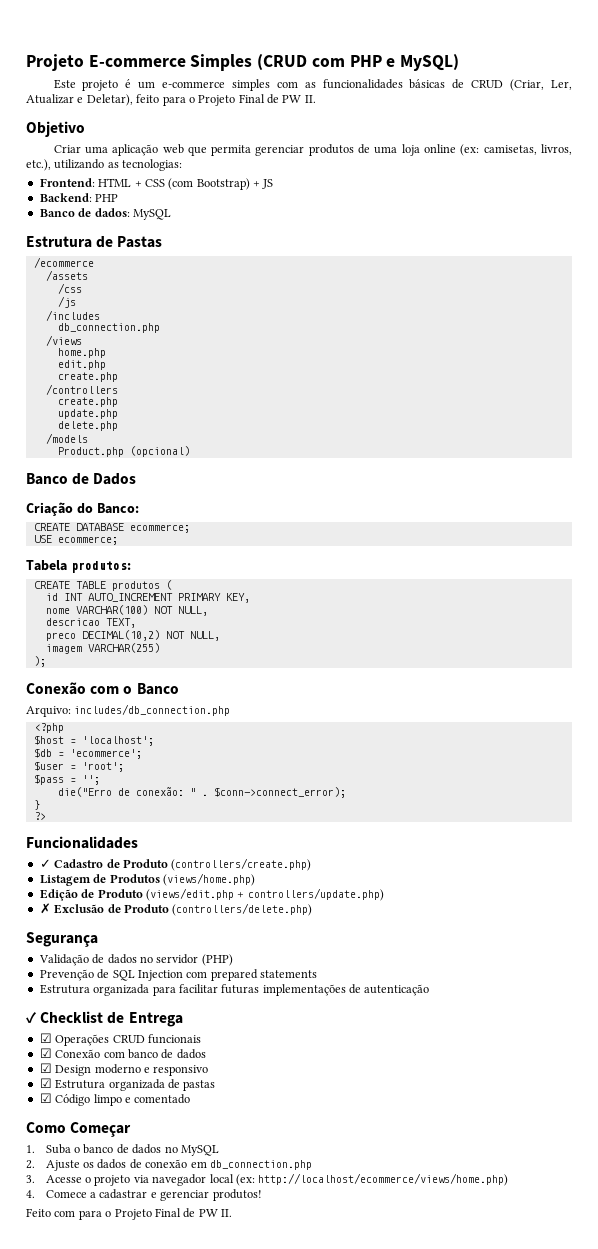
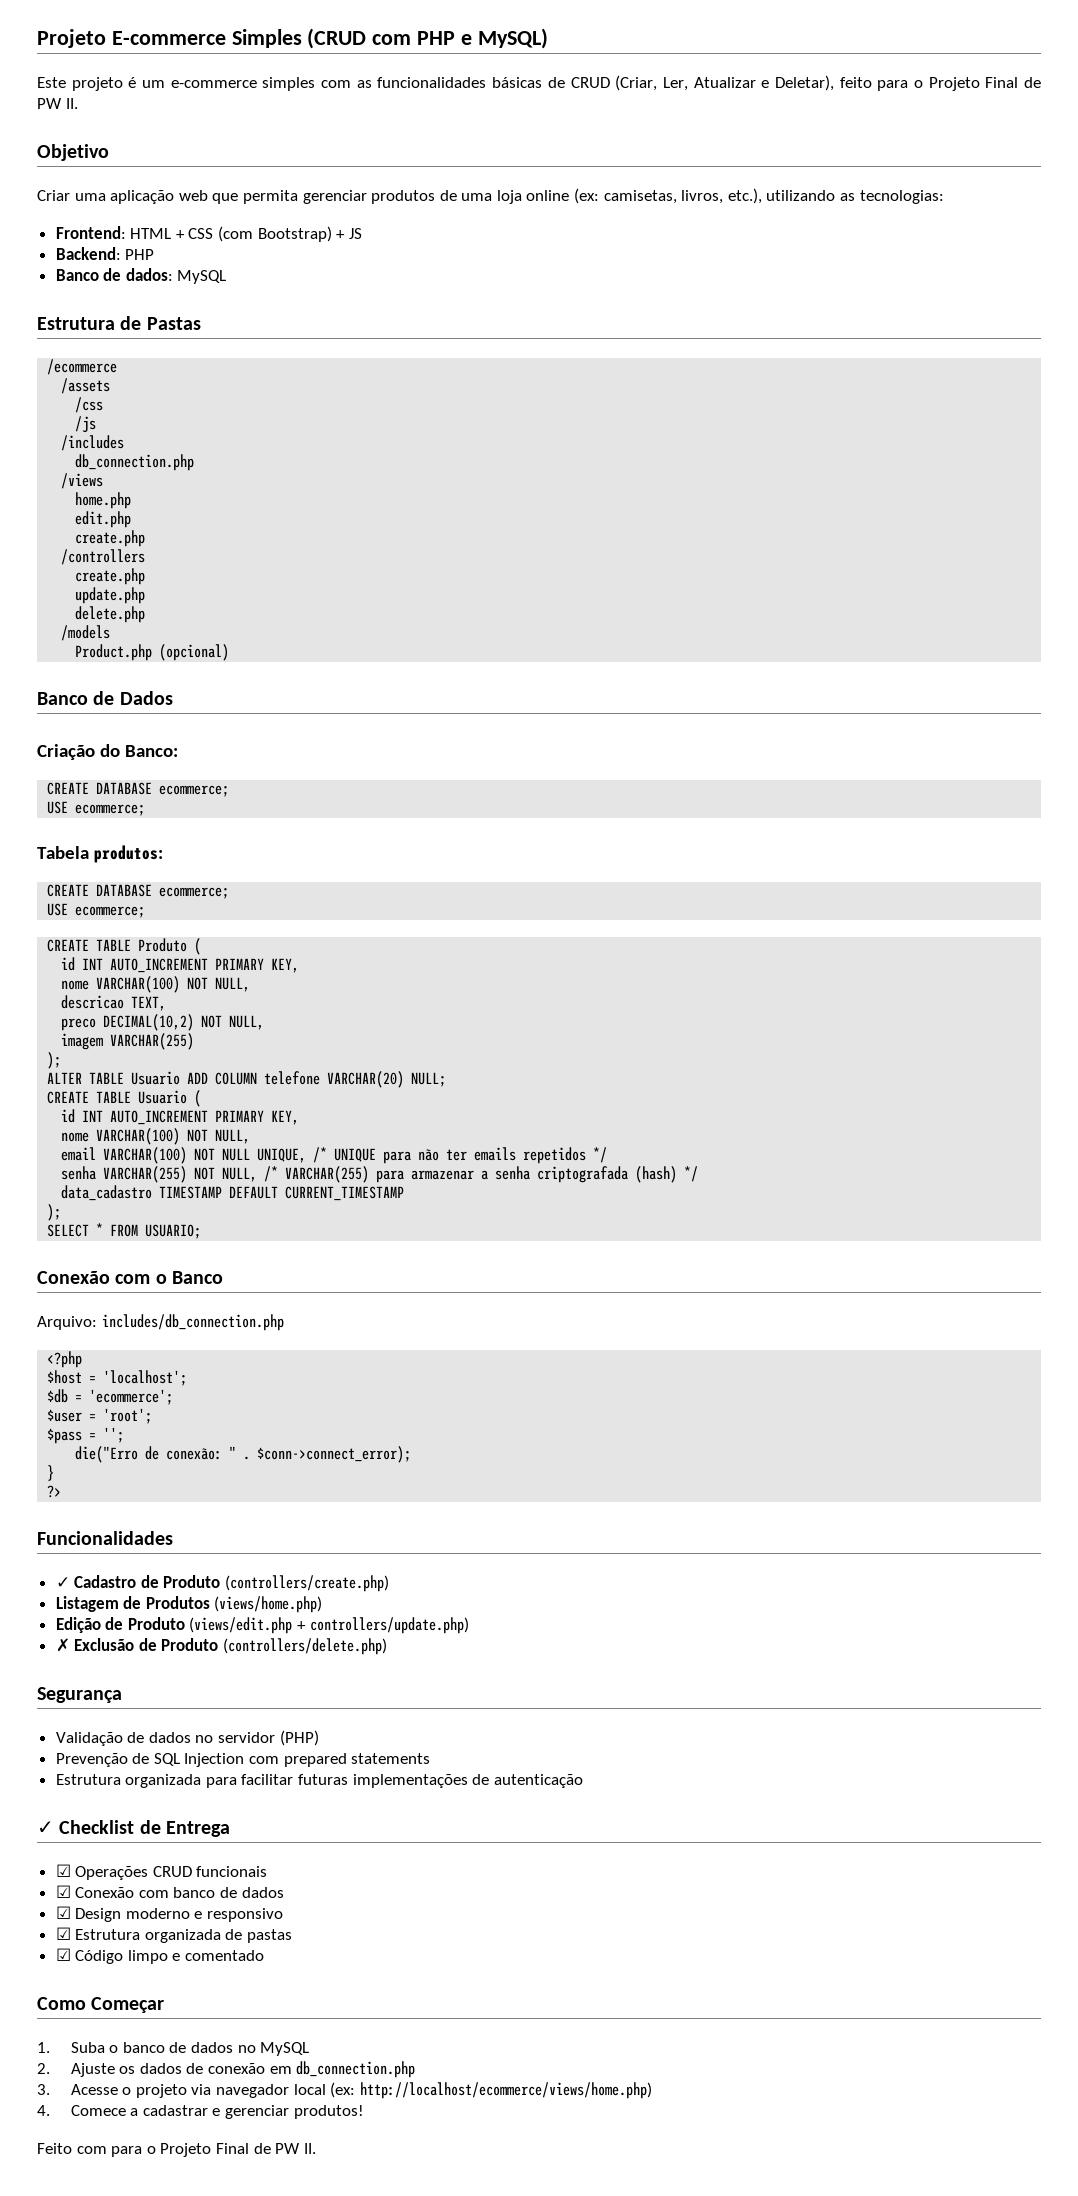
  Tabela produtos:
- CREATE TABLE produtos (
+ CREATE DATABASE ecommerce;
+ USE ecommerce;
+ CREATE TABLE Produto (
+ ALTER TABLE Usuario ADD COLUMN telefone VARCHAR(20) NULL;
+ CREATE TABLE Usuario (
+ id INT AUTO_INCREMENT PRIMARY KEY,
+ nome VARCHAR(100) NOT NULL,
+ email VARCHAR(100) NOT NULL UNIQUE, /* UNIQUE para não ter emails repetidos */
+ senha VARCHAR(255) NOT NULL, /* VARCHAR(255) para armazenar a senha criptografada (hash) */
+ data_cadastro TIMESTAMP DEFAULT CURRENT_TIMESTAMP
+ );
+ SELECT * FROM USUARIO;

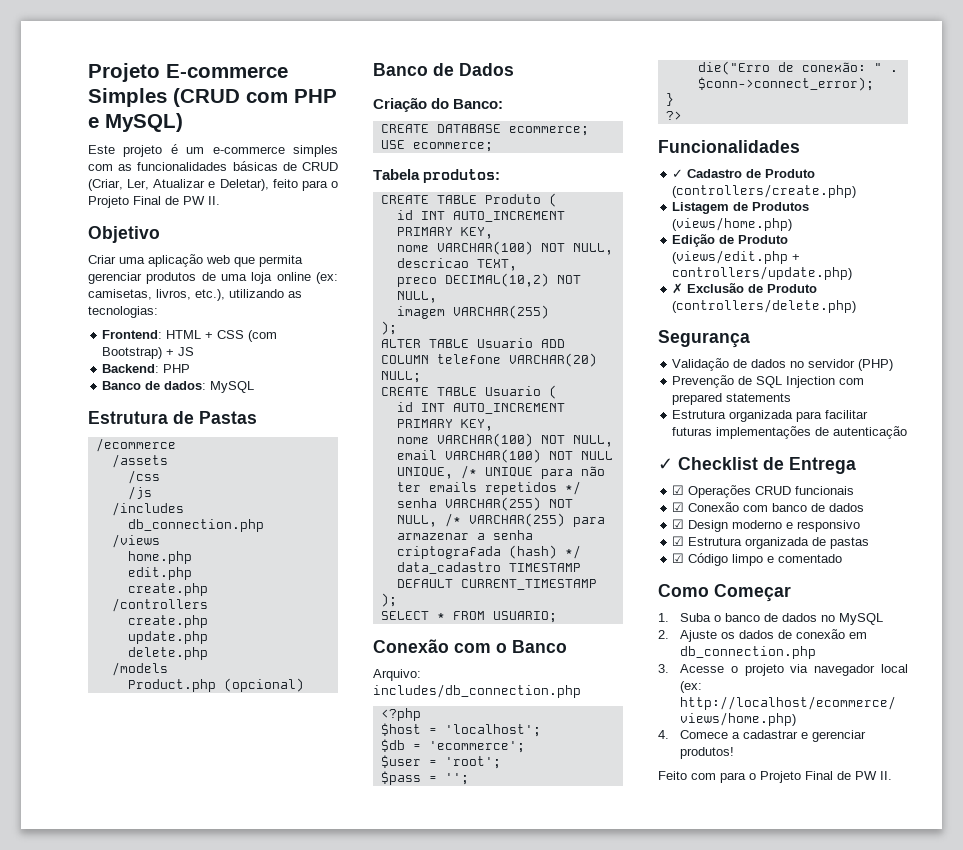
  Tabela produtos:
- CREATE DATABASE ecommerce;
- USE ecommerce;

